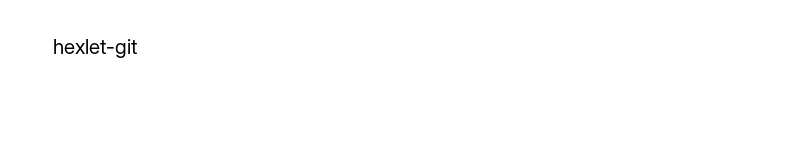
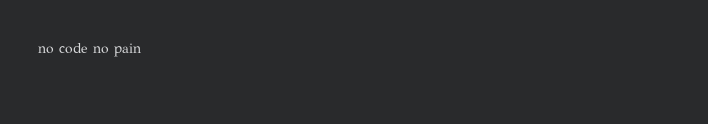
- hexlet-git
+ no code no pain

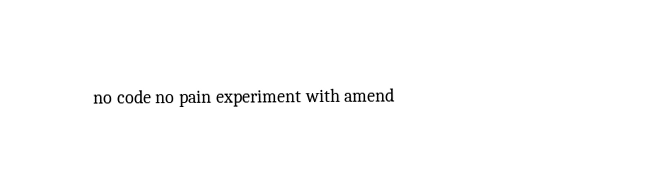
- no code no pain
+ no code no pain experiment with amend

